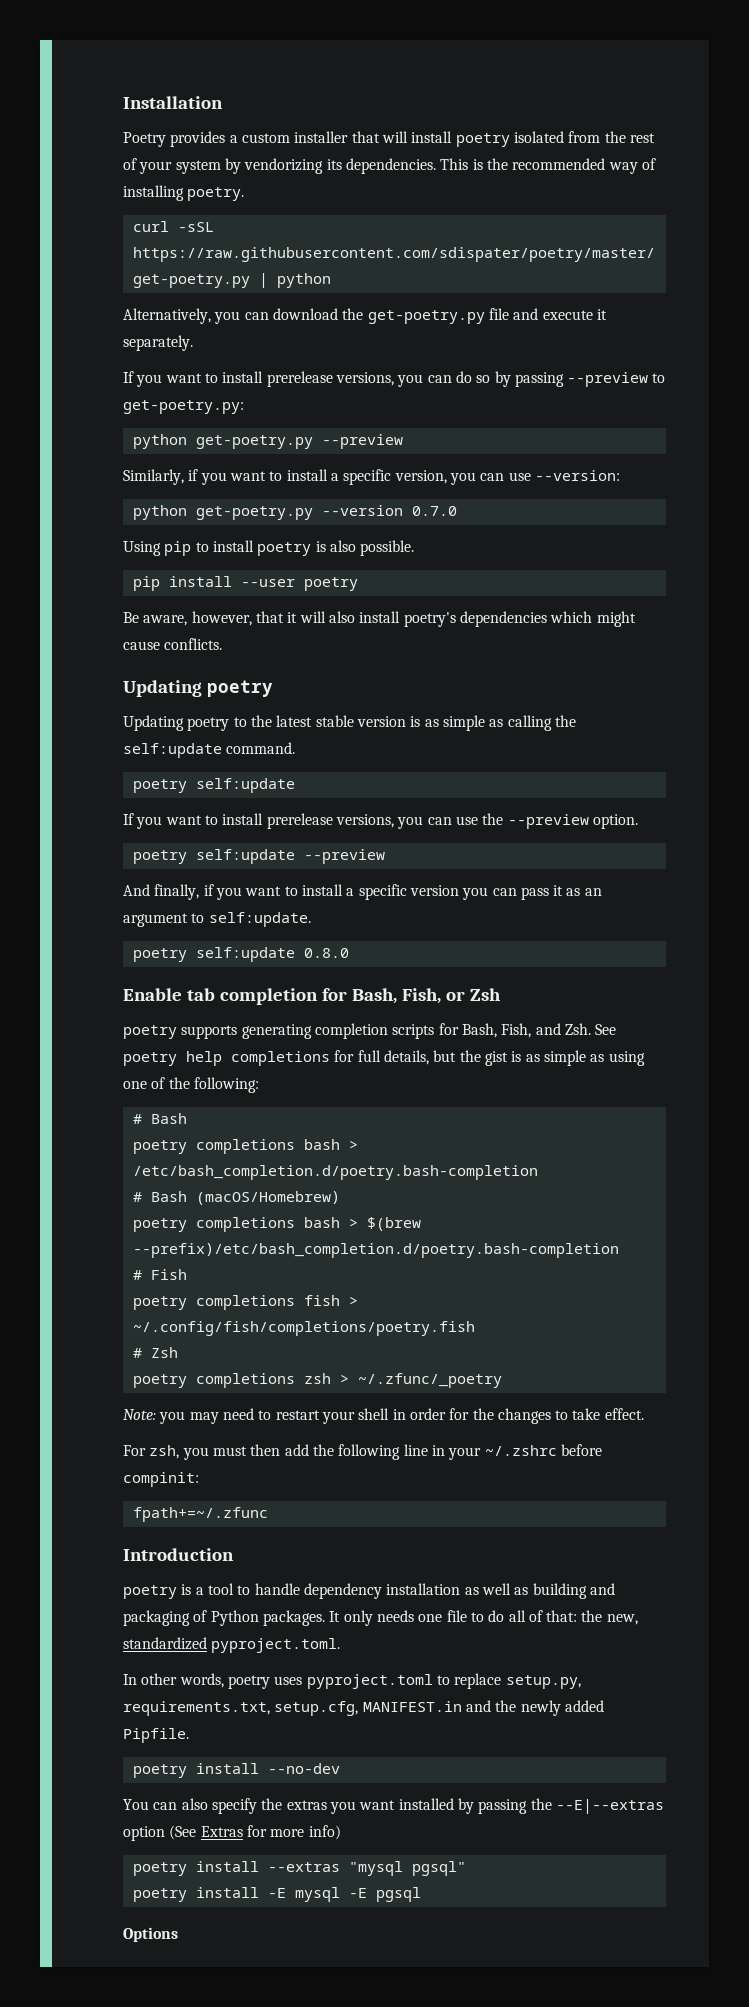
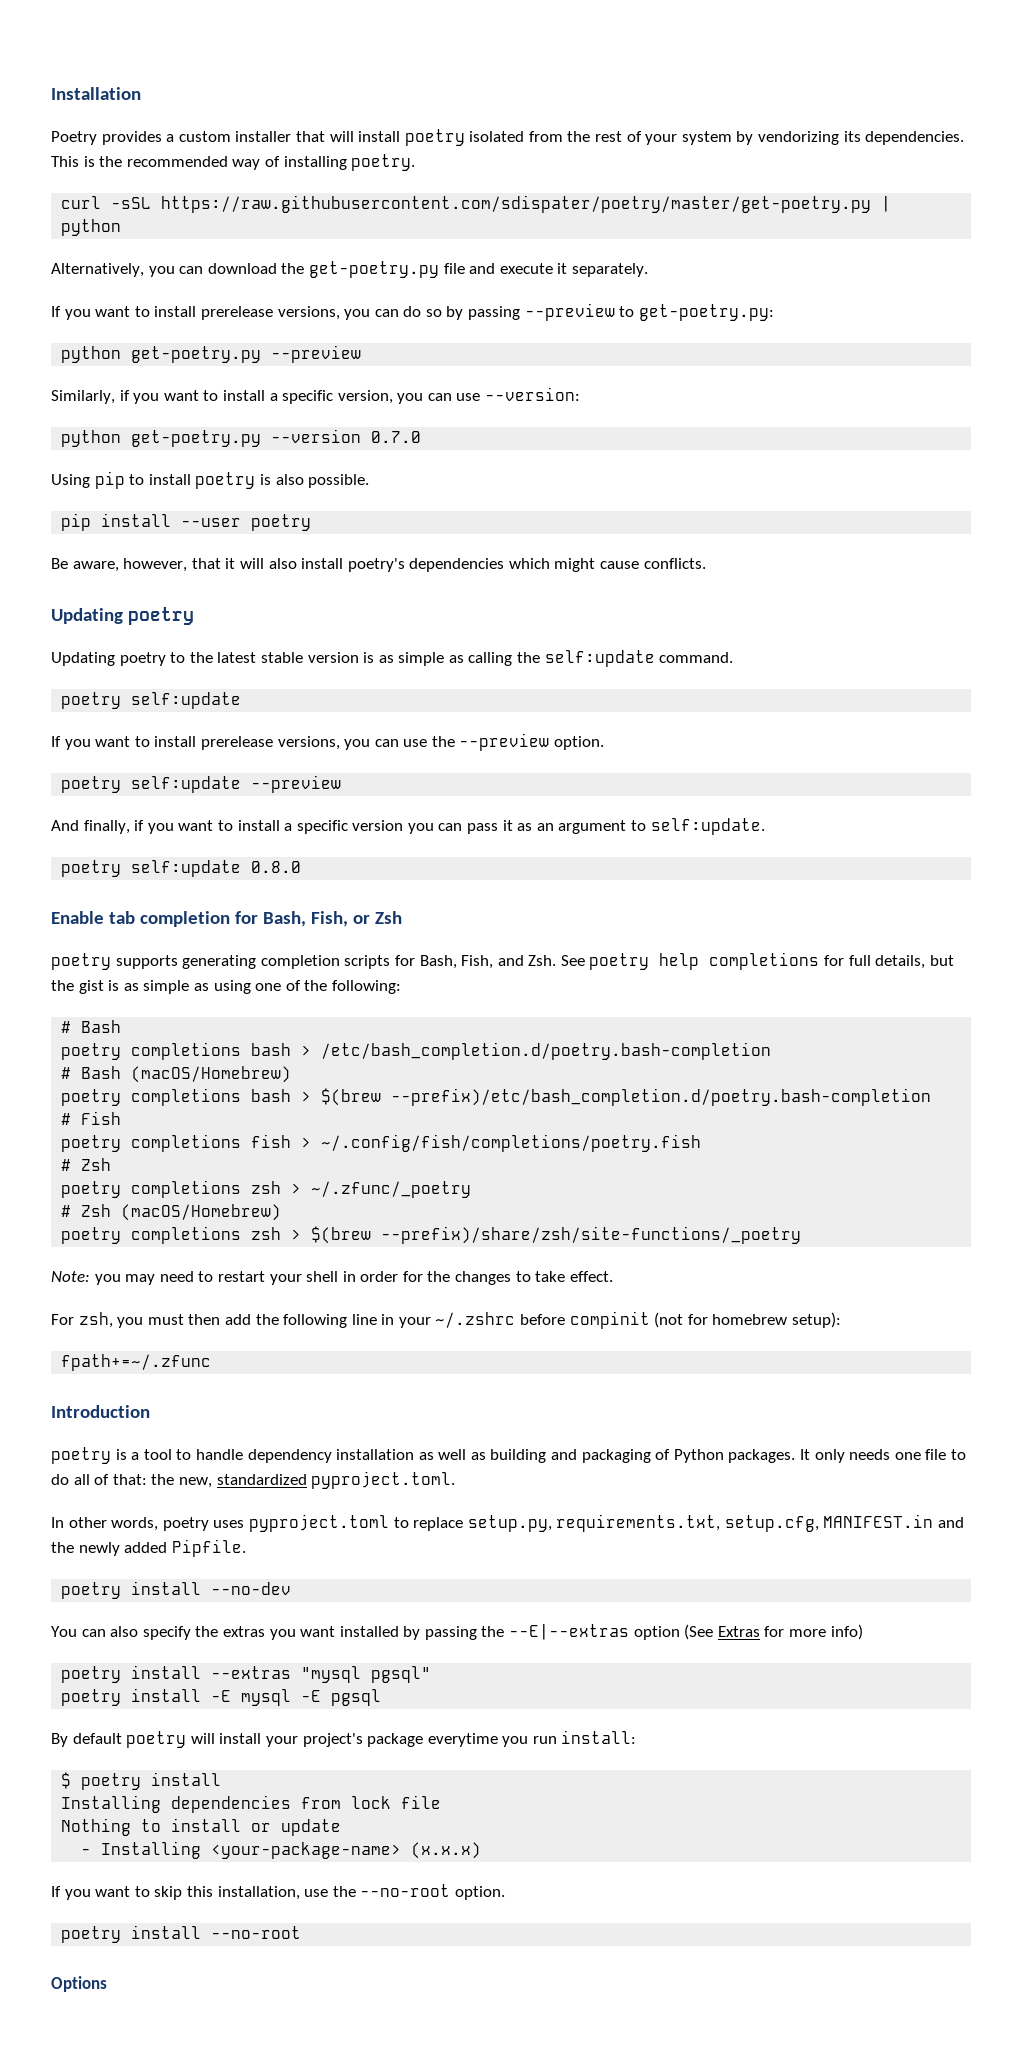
+ # Zsh (macOS/Homebrew)
+ poetry completions zsh > $(brew --prefix)/share/zsh/site-functions/_poetry
- For zsh, you must then add the following line in your ~/.zshrc before compinit:
+ For zsh, you must then add the following line in your ~/.zshrc before compinit (not for homebrew setup):
+ By default poetry will install your project's package everytime you run install:
+ $ poetry install
+ Installing dependencies from lock file
+ Nothing to install or update
+ - Installing <your-package-name> (x.x.x)
+ If you want to skip this installation, use the --no-root option.
+ poetry install --no-root

